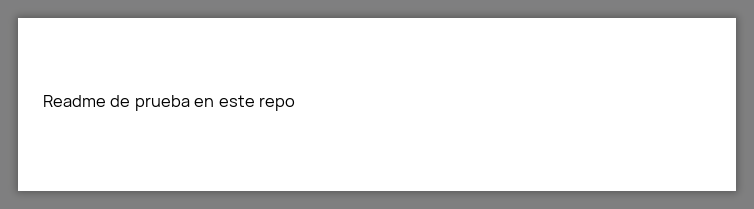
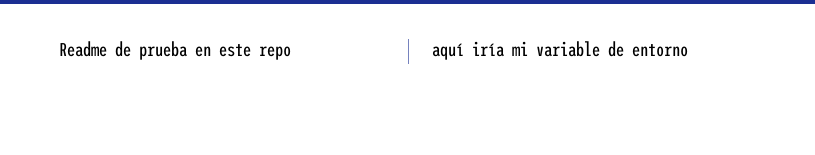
+ aquí iría mi variable de entorno

